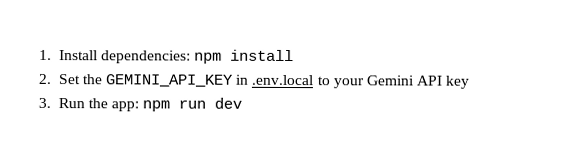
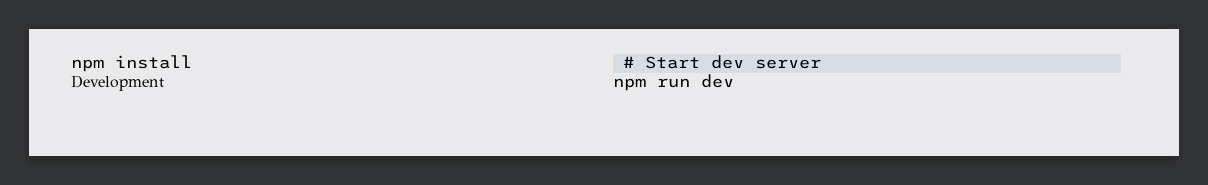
- 1. Install dependencies: npm install
+ npm install
- 2. Set the GEMINI_API_KEY in .env.local to your Gemini API key
- 3. Run the app: npm run dev
+ Development
+ # Start dev server
+ npm run dev

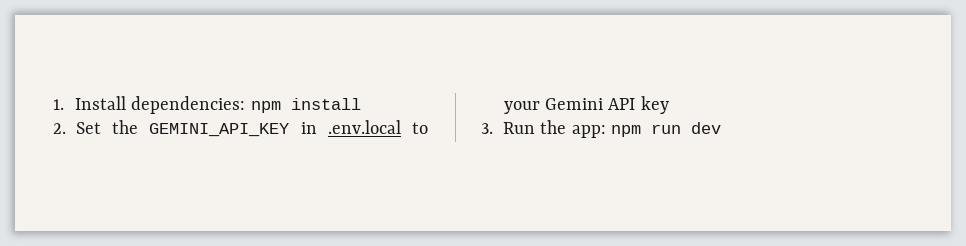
- npm install
+ 1. Install dependencies: npm install
- Development
- # Start dev server
- npm run dev
+ 2. Set the GEMINI_API_KEY in .env.local to your Gemini API key
+ 3. Run the app: npm run dev

